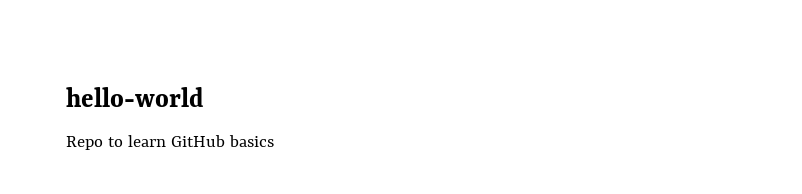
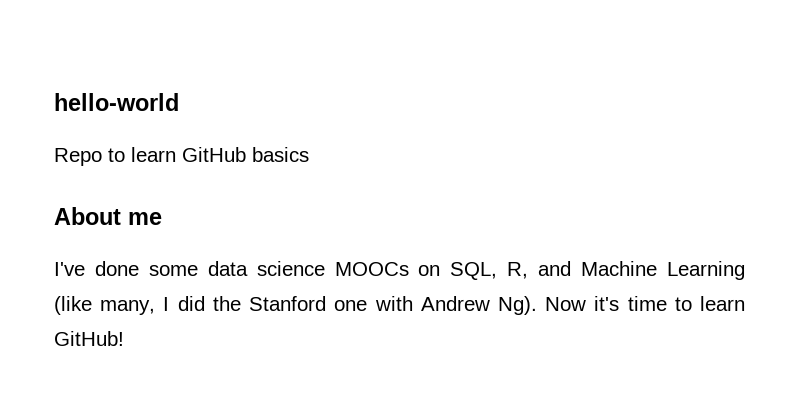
+ About me
+ I've done some data science MOOCs on SQL, R, and Machine Learning (like many, I did the Stanford one with Andrew Ng). Now it's time to learn GitHub!

